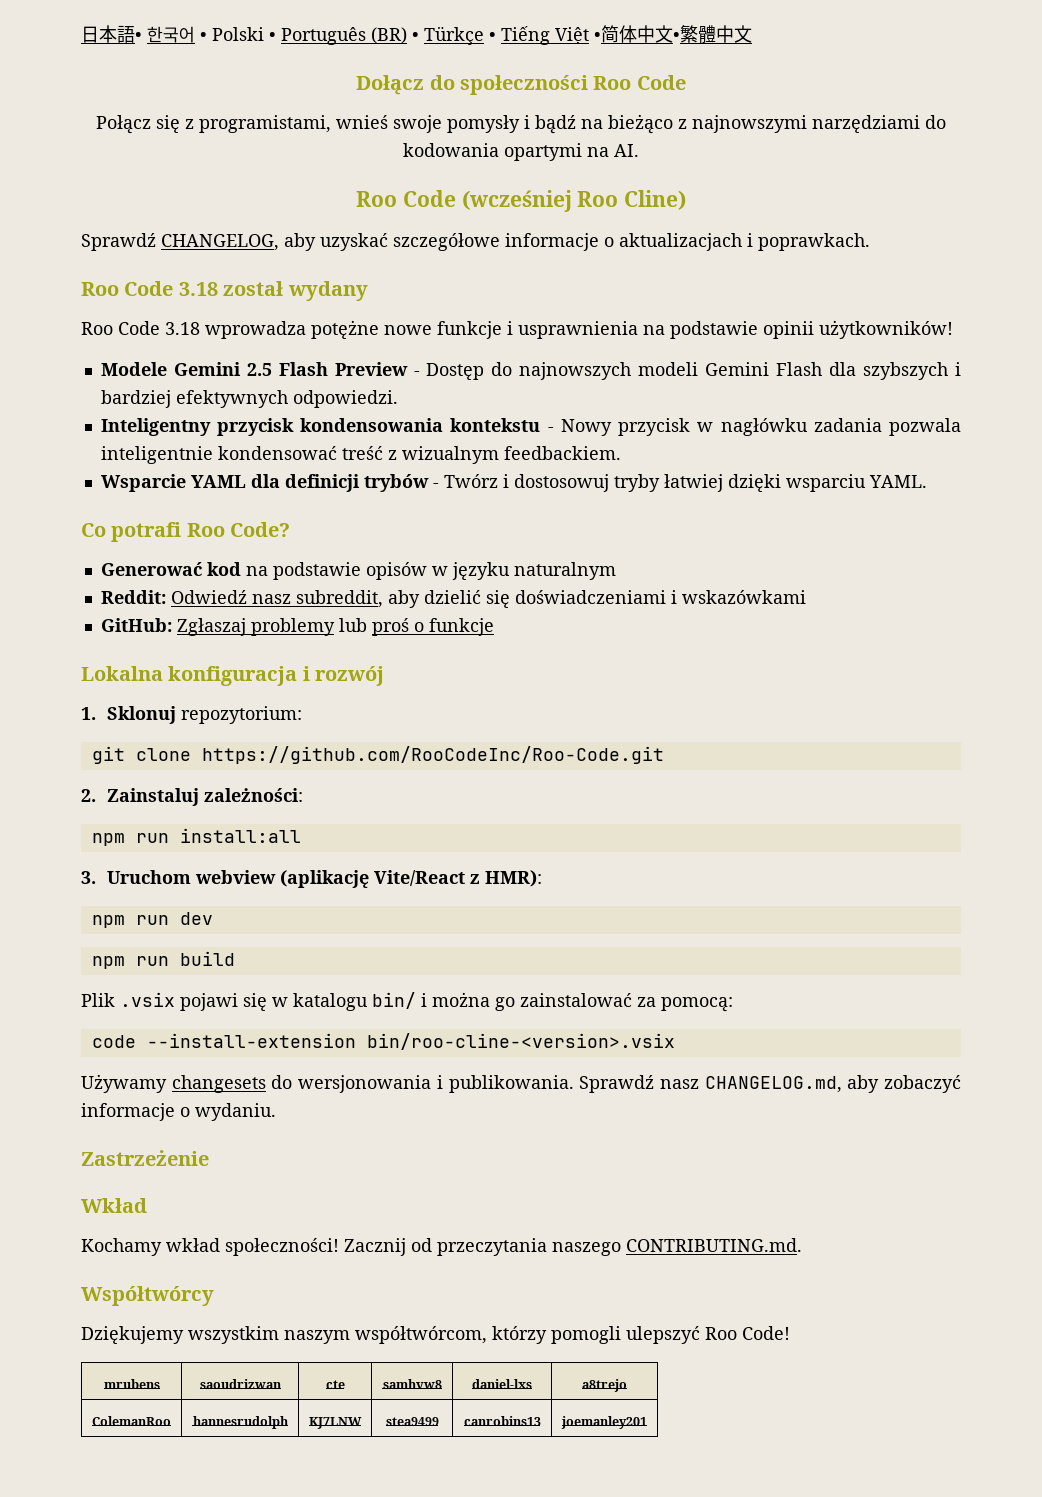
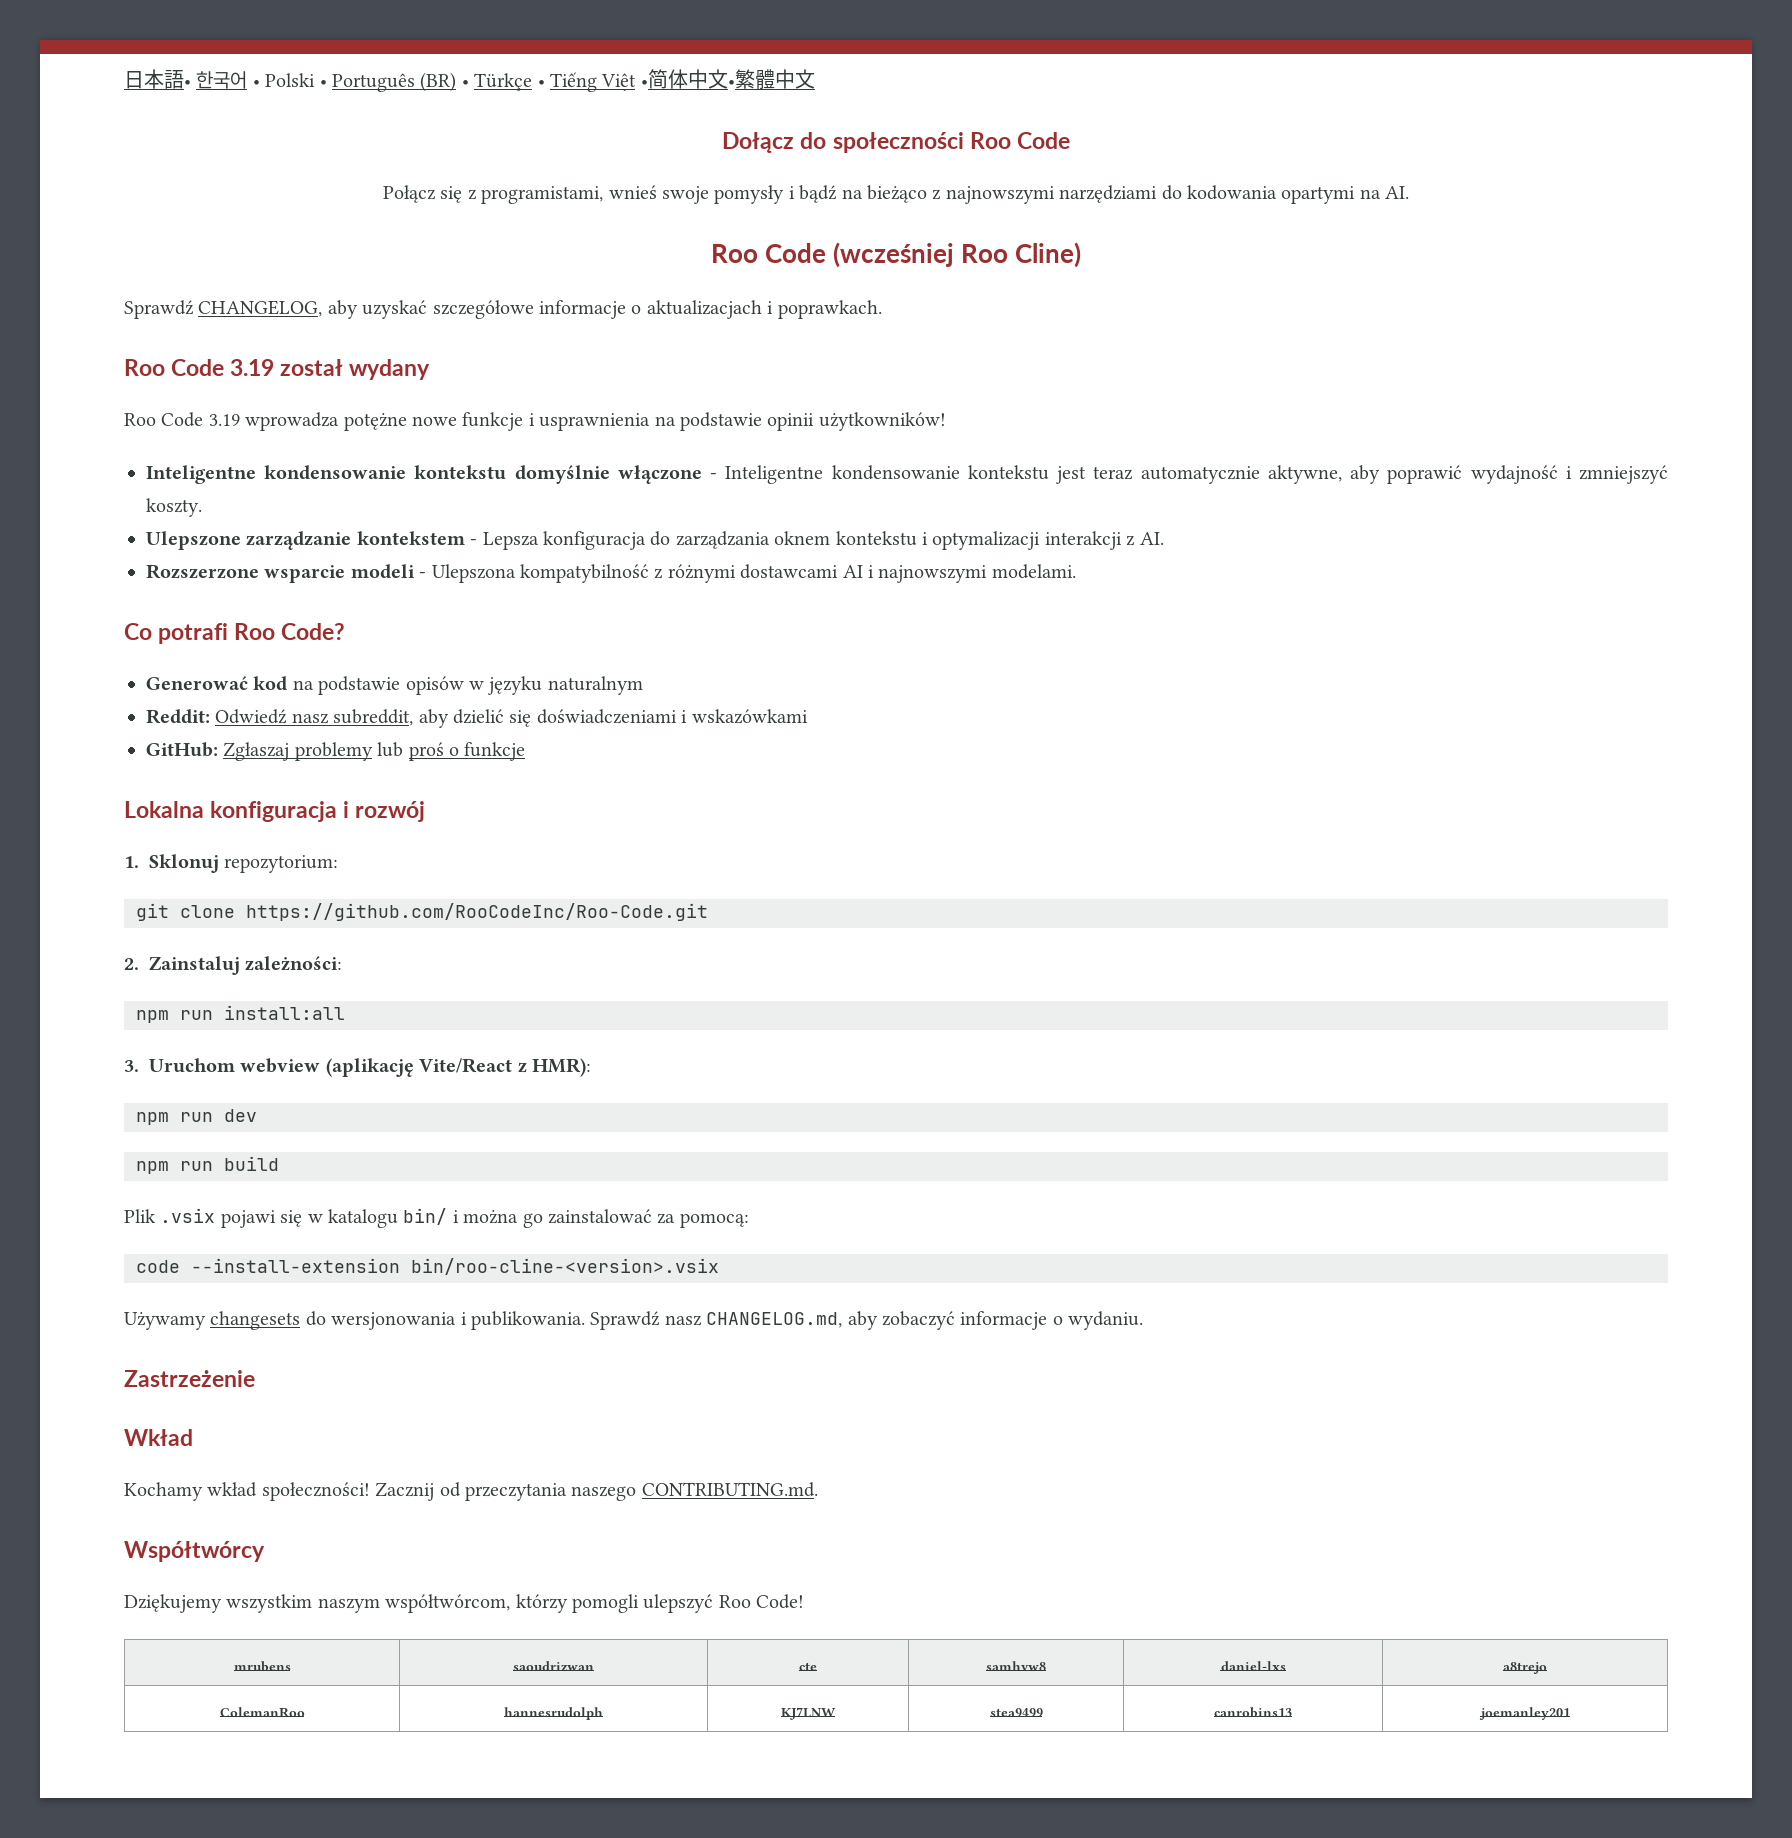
- Roo Code 3.18 został wydany
+ Roo Code 3.19 został wydany
- Roo Code 3.18 wprowadza potężne nowe funkcje i usprawnienia na podstawie opinii użytkowników!
+ Roo Code 3.19 wprowadza potężne nowe funkcje i usprawnienia na podstawie opinii użytkowników!
- Modele Gemini 2.5 Flash Preview - Dostęp do najnowszych modeli Gemini Flash dla szybszych i bardziej efektywnych odpowiedzi.
- Inteligentny przycisk kondensowania kontekstu - Nowy przycisk w nagłówku zadania pozwala inteligentnie kondensować treść z wizualnym feedbackiem.
- Wsparcie YAML dla definicji trybów - Twórz i dostosowuj tryby łatwiej dzięki wsparciu YAML.
+ Inteligentne kondensowanie kontekstu domyślnie włączone - Inteligentne kondensowanie kontekstu jest teraz automatycznie aktywne, aby poprawić wydajność i zmniejszyć koszty.
+ Ulepszone zarządzanie kontekstem - Lepsza konfiguracja do zarządzania oknem kontekstu i optymalizacji interakcji z AI.
+ Rozszerzone wsparcie modeli - Ulepszona kompatybilność z różnymi dostawcami AI i najnowszymi modelami.

